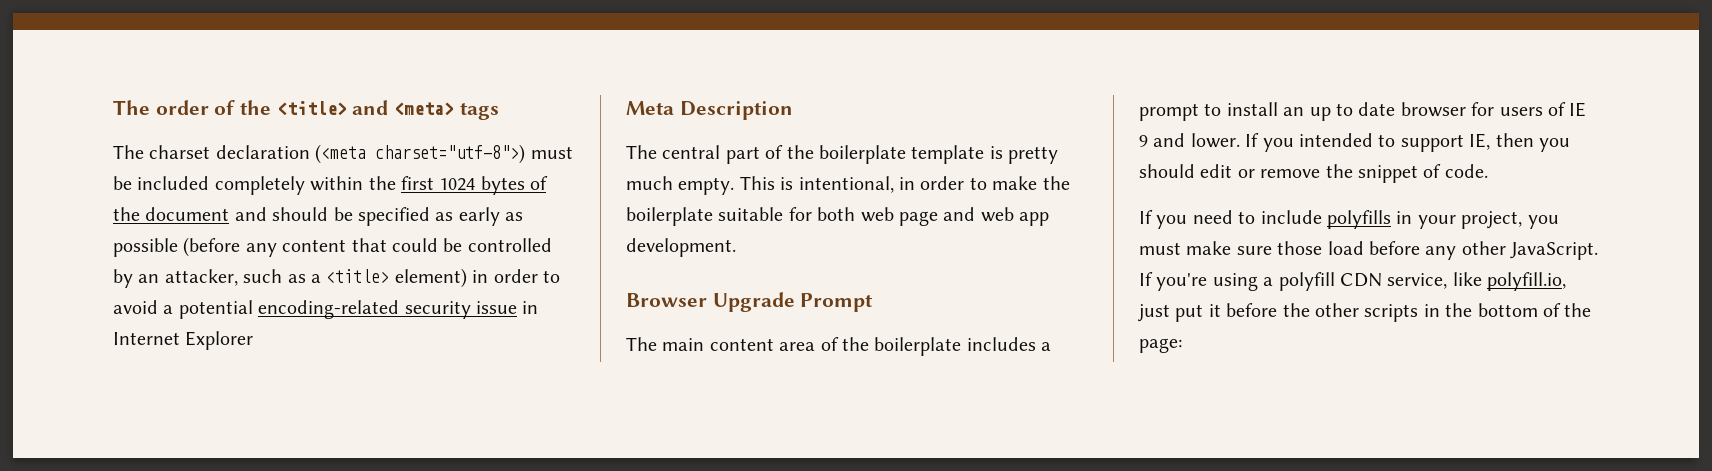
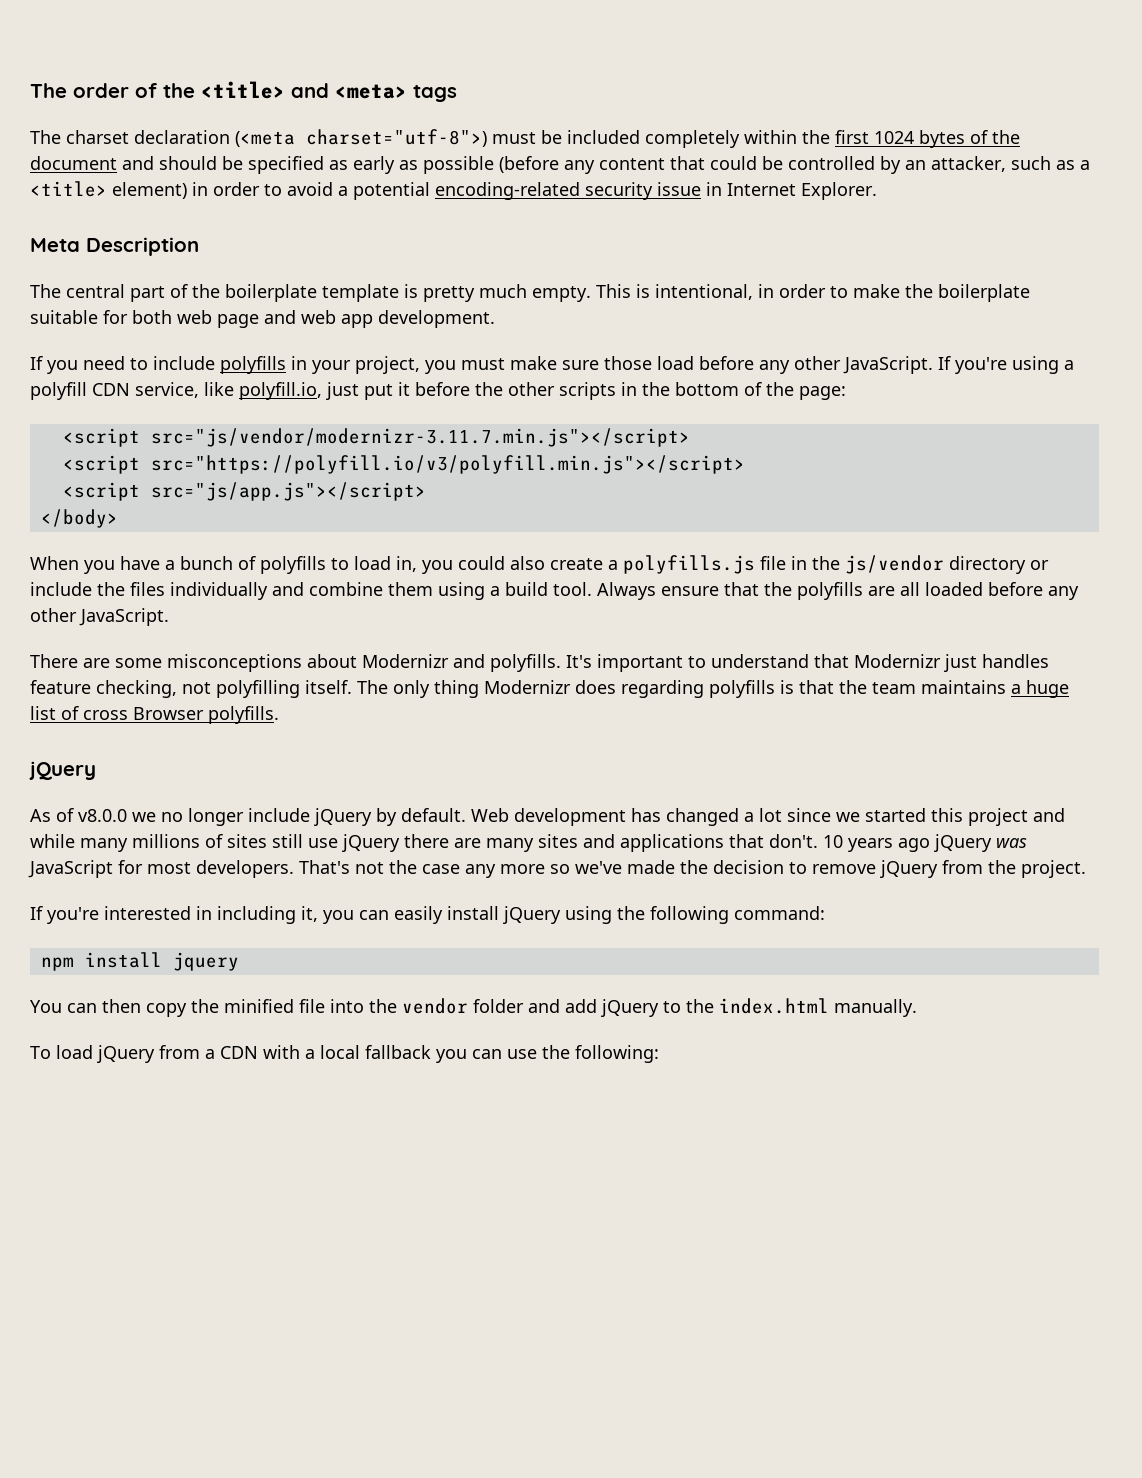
- The charset declaration (<meta charset="utf-8">) must be included completely within the first 1024 bytes of the document and should be specified as early as possible (before any content that could be controlled by an attacker, such as a <title> element) in order to avoid a potential encoding-related security issue in Internet Explorer
+ The charset declaration (<meta charset="utf-8">) must be included completely within the first 1024 bytes of the document and should be specified as early as possible (before any content that could be controlled by an attacker, such as a <title> element) in order to avoid a potential encoding-related security issue in Internet Explorer.
- Browser Upgrade Prompt
- The main content area of the boilerplate includes a prompt to install an up to date browser for users of IE 9 and lower. If you intended to support IE, then you should edit or remove the snippet of code.
+ <script src="js/vendor/modernizr-3.11.7.min.js"></script>
+ <script src="https://polyfill.io/v3/polyfill.min.js"></script>
+ <script src="js/app.js"></script>
+ </body>
+ When you have a bunch of polyfills to load in, you could also create a polyfills.js file in the js/vendor directory or include the files individually and combine them using a build tool. Always ensure that the polyfills are all loaded before any other JavaScript.
+ There are some misconceptions about Modernizr and polyfills. It's important to understand that Modernizr just handles feature checking, not polyfilling itself. The only thing Modernizr does regarding polyfills is that the team maintains a huge list of cross Browser polyfills.
+ jQuery
+ As of v8.0.0 we no longer include jQuery by default. Web development has changed a lot since we started this project and while many millions of sites still use jQuery there are many sites and applications that don't. 10 years ago jQuery was JavaScript for most developers. That's not the case any more so we've made the decision to remove jQuery from the project.
+ If you're interested in including it, you can easily install jQuery using the following command:
+ npm install jquery
+ You can then copy the minified file into the vendor folder and add jQuery to the index.html manually.
+ To load jQuery from a CDN with a local fallback you can use the following:

